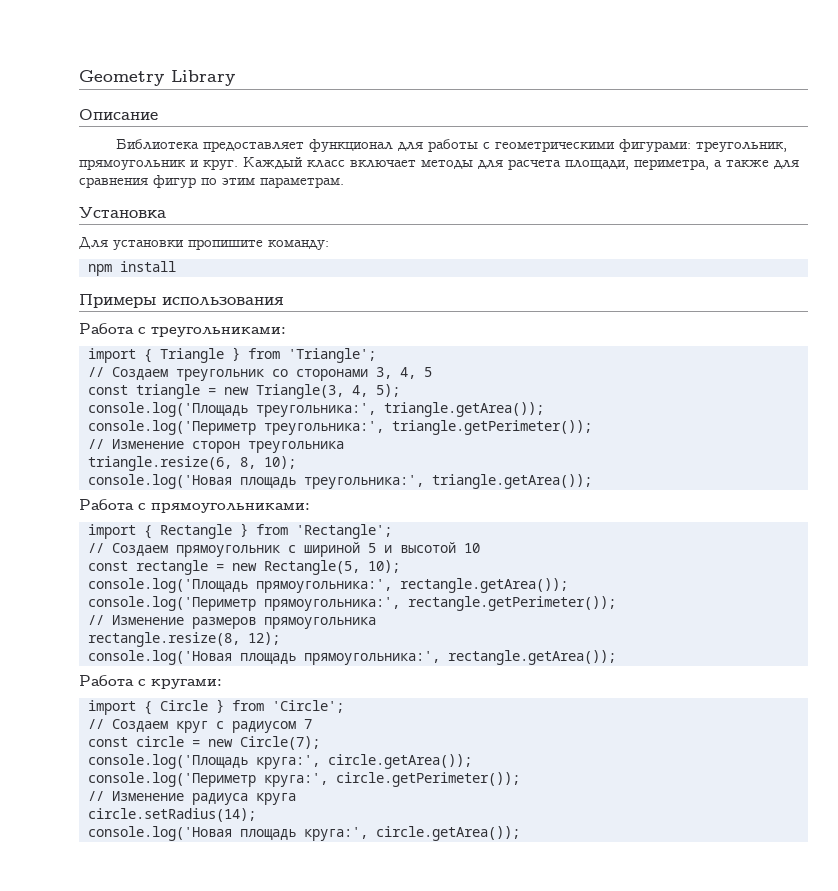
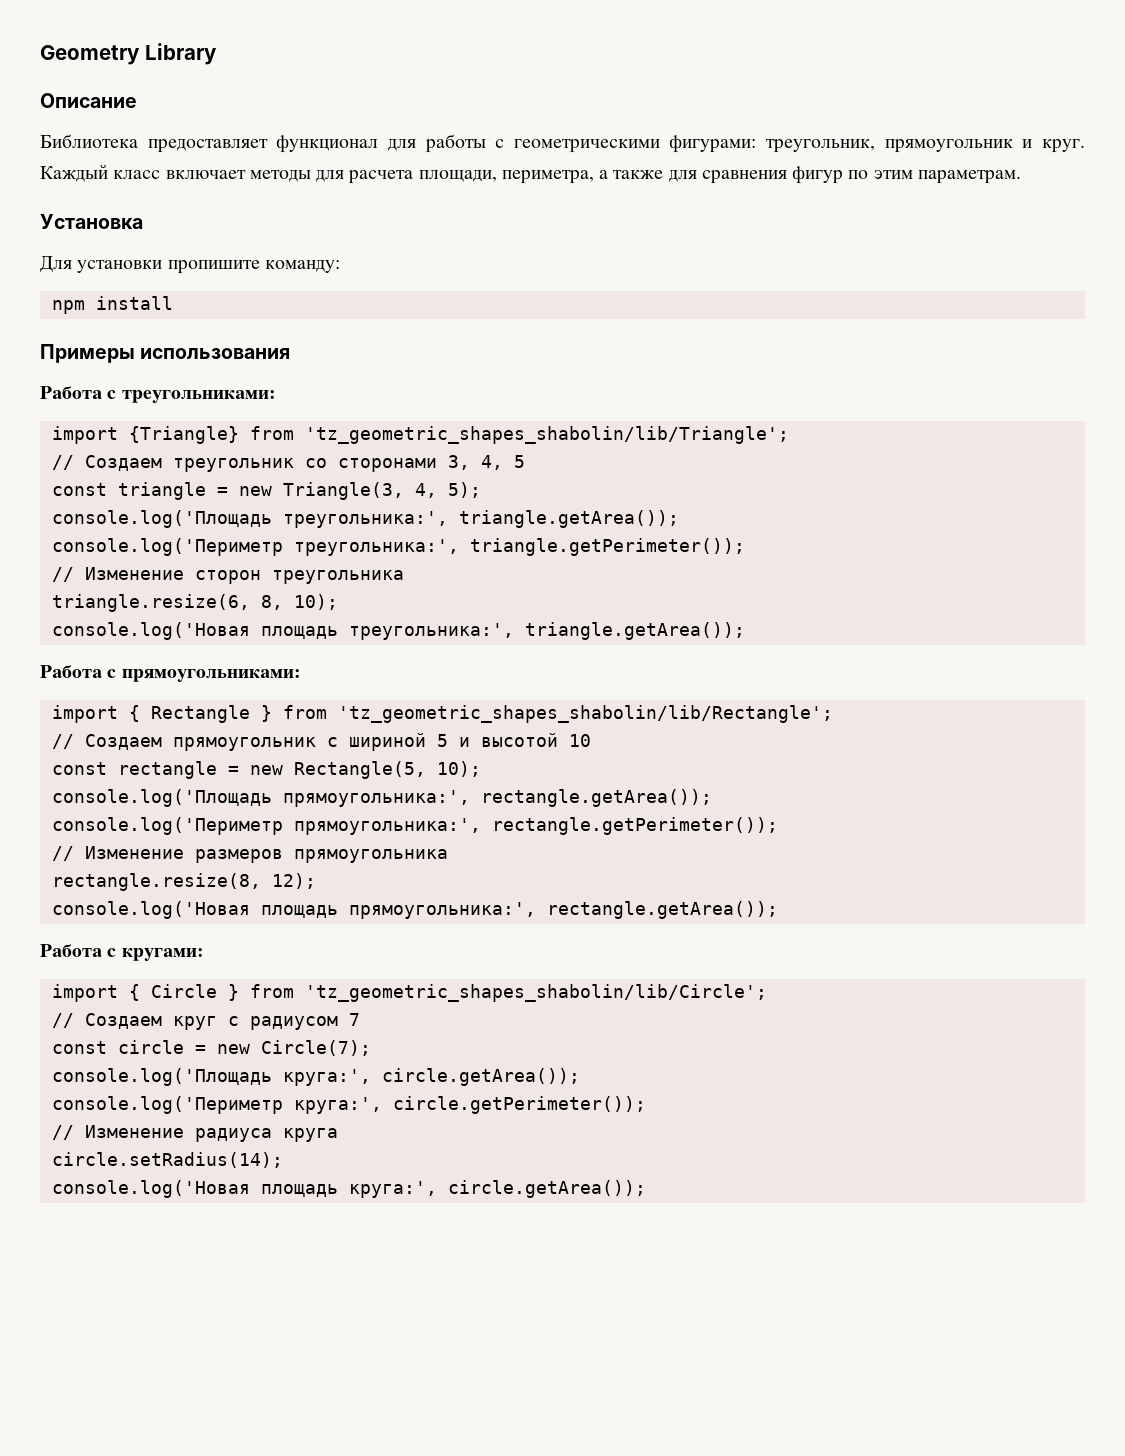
- import { Triangle } from 'Triangle';
+ import {Triangle} from 'tz_geometric_shapes_shabolin/lib/Triangle';
- import { Rectangle } from 'Rectangle';
+ import { Rectangle } from 'tz_geometric_shapes_shabolin/lib/Rectangle';
- import { Circle } from 'Circle';
+ import { Circle } from 'tz_geometric_shapes_shabolin/lib/Circle';

